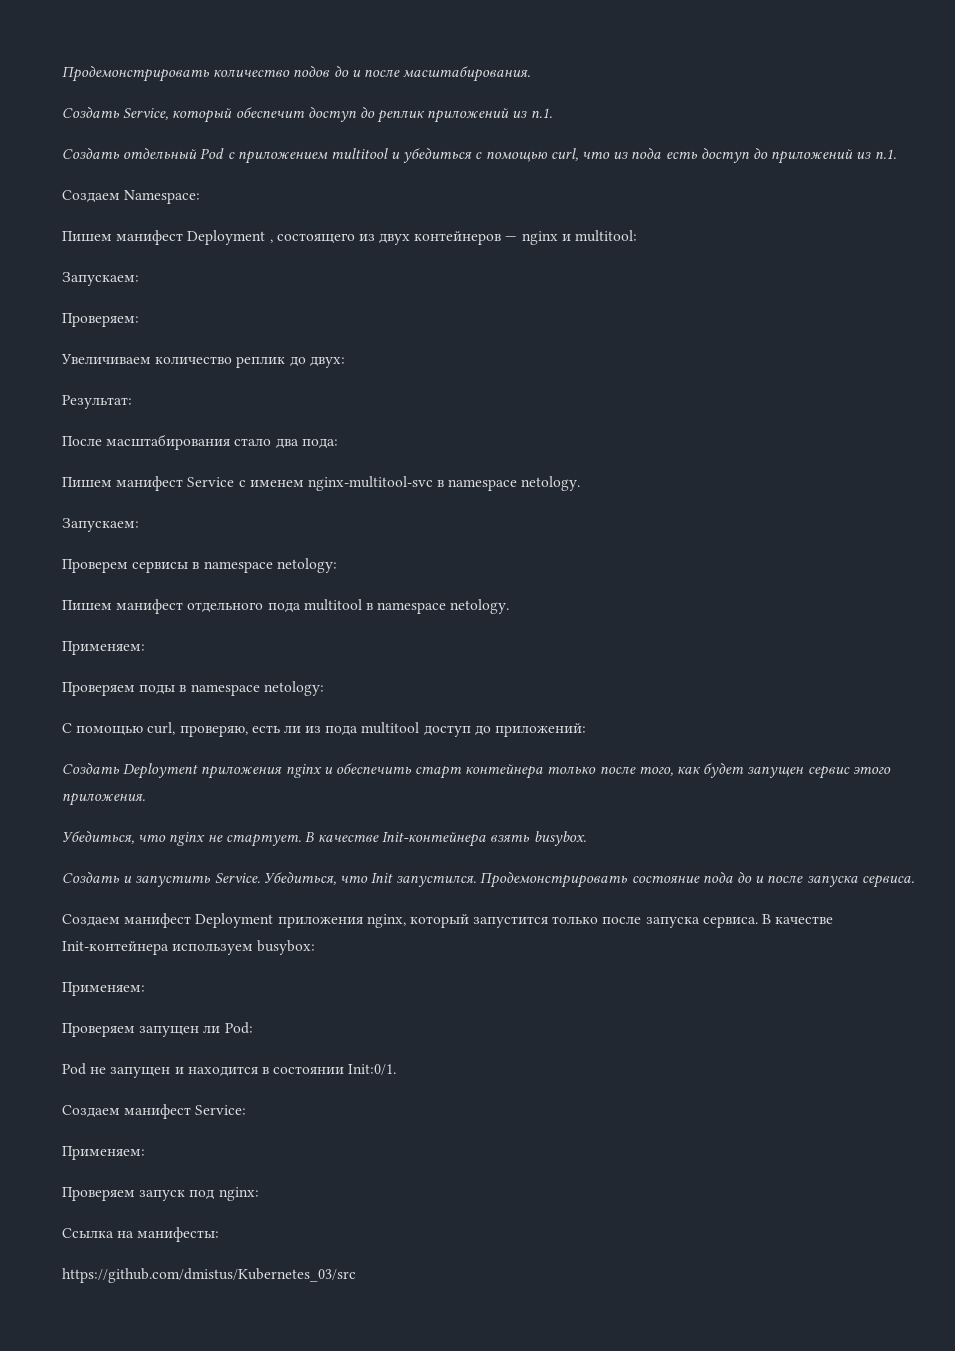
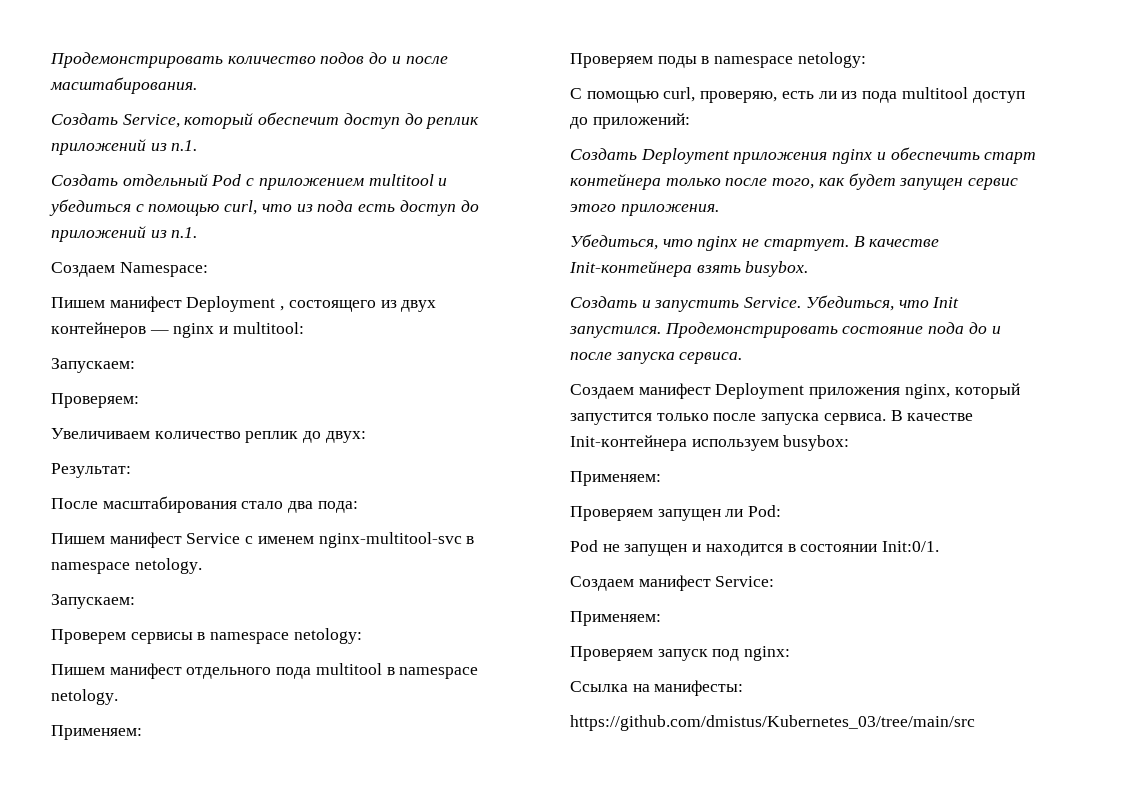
- https://github.com/dmistus/Kubernetes_03/src
+ https://github.com/dmistus/Kubernetes_03/tree/main/src

